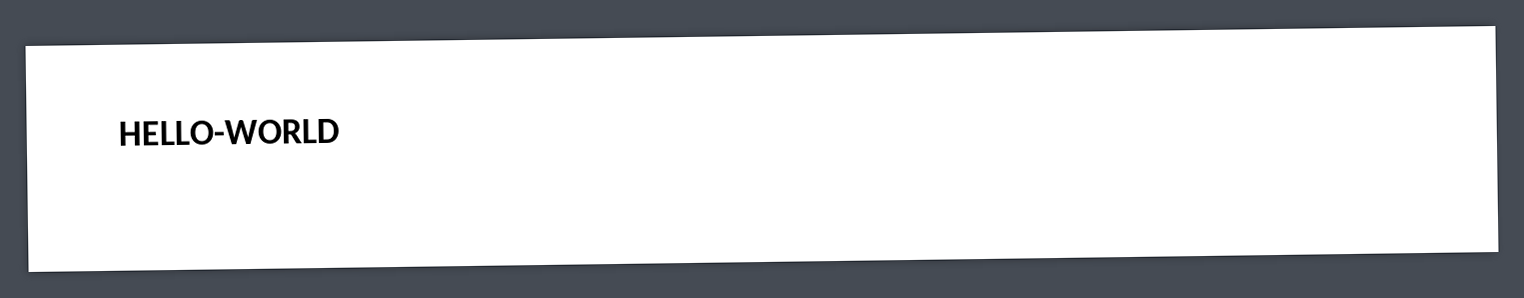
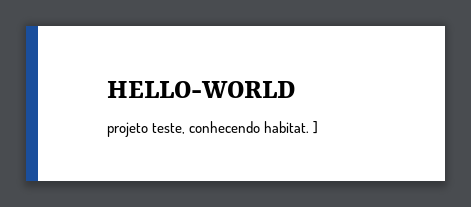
+ projeto teste, conhecendo habitat. ]

